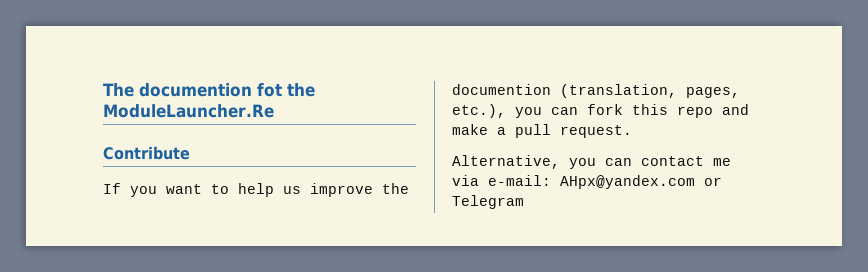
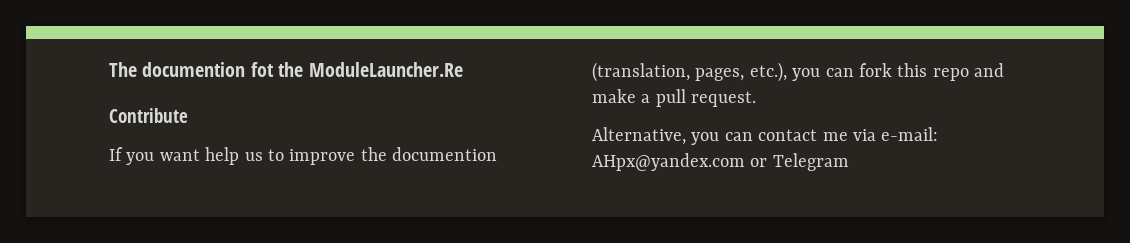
- If you want to help us improve the documention (translation, pages, etc.), you can fork this repo and make a pull request.
+ If you want help us to improve the documention (translation, pages, etc.), you can fork this repo and make a pull request.

